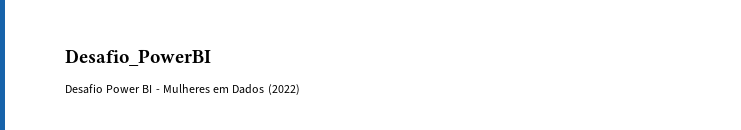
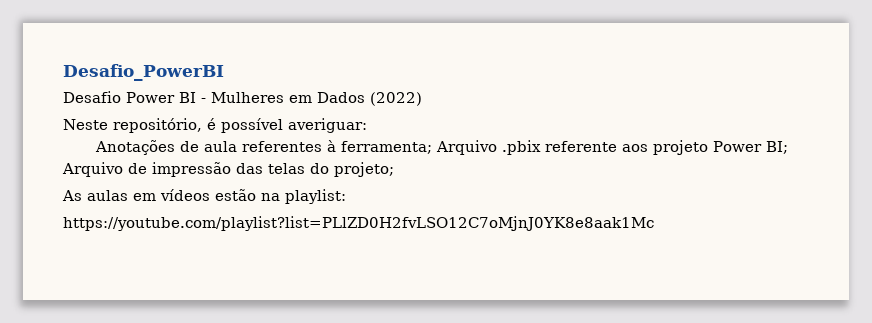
+ Neste repositório, é possível averiguar:
+ Anotações de aula referentes à ferramenta; Arquivo .pbix referente aos projeto Power BI; Arquivo de impressão das telas do projeto;
+ As aulas em vídeos estão na playlist:
+ https://youtube.com/playlist?list=PLlZD0H2fvLSO12C7oMjnJ0YK8e8aak1Mc

